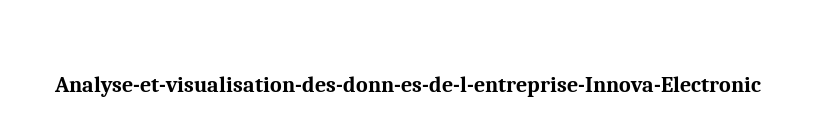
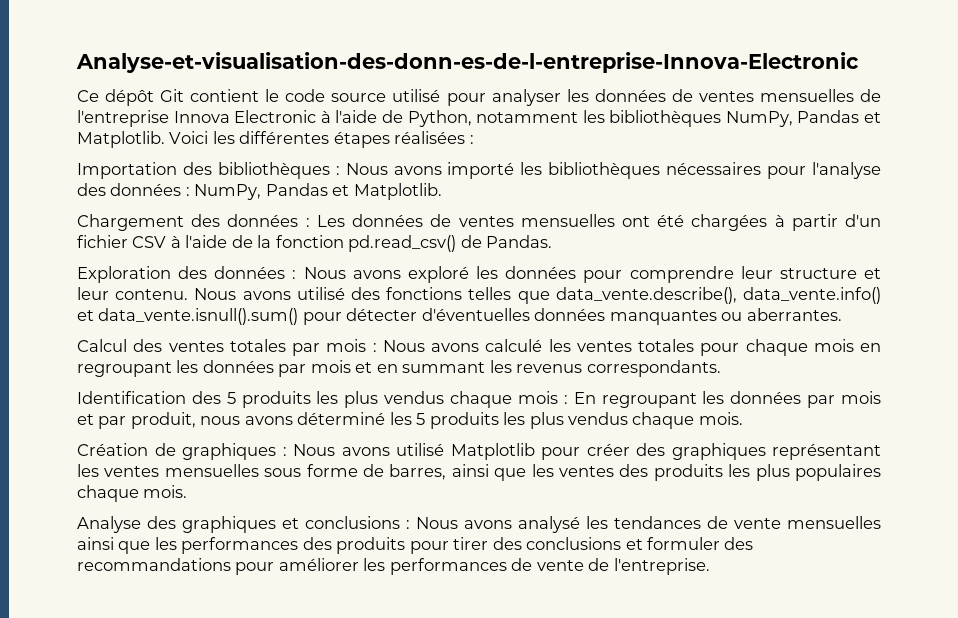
+ Ce dépôt Git contient le code source utilisé pour analyser les données de ventes mensuelles de l'entreprise Innova Electronic à l'aide de Python, notamment les bibliothèques NumPy, Pandas et Matplotlib. Voici les différentes étapes réalisées :
+ Importation des bibliothèques : Nous avons importé les bibliothèques nécessaires pour l'analyse des données : NumPy, Pandas et Matplotlib.
+ Chargement des données : Les données de ventes mensuelles ont été chargées à partir d'un fichier CSV à l'aide de la fonction pd.read_csv() de Pandas.
+ Exploration des données : Nous avons exploré les données pour comprendre leur structure et leur contenu. Nous avons utilisé des fonctions telles que data_vente.describe(), data_vente.info() et data_vente.isnull().sum() pour détecter d'éventuelles données manquantes ou aberrantes.
+ Calcul des ventes totales par mois : Nous avons calculé les ventes totales pour chaque mois en regroupant les données par mois et en summant les revenus correspondants.
+ Identification des 5 produits les plus vendus chaque mois : En regroupant les données par mois et par produit, nous avons déterminé les 5 produits les plus vendus chaque mois.
+ Création de graphiques : Nous avons utilisé Matplotlib pour créer des graphiques représentant les ventes mensuelles sous forme de barres, ainsi que les ventes des produits les plus populaires chaque mois.
+ Analyse des graphiques et conclusions : Nous avons analysé les tendances de vente mensuelles ainsi que les performances des produits pour tirer des conclusions et formuler des recommandations pour améliorer les performances de vente de l'entreprise.

